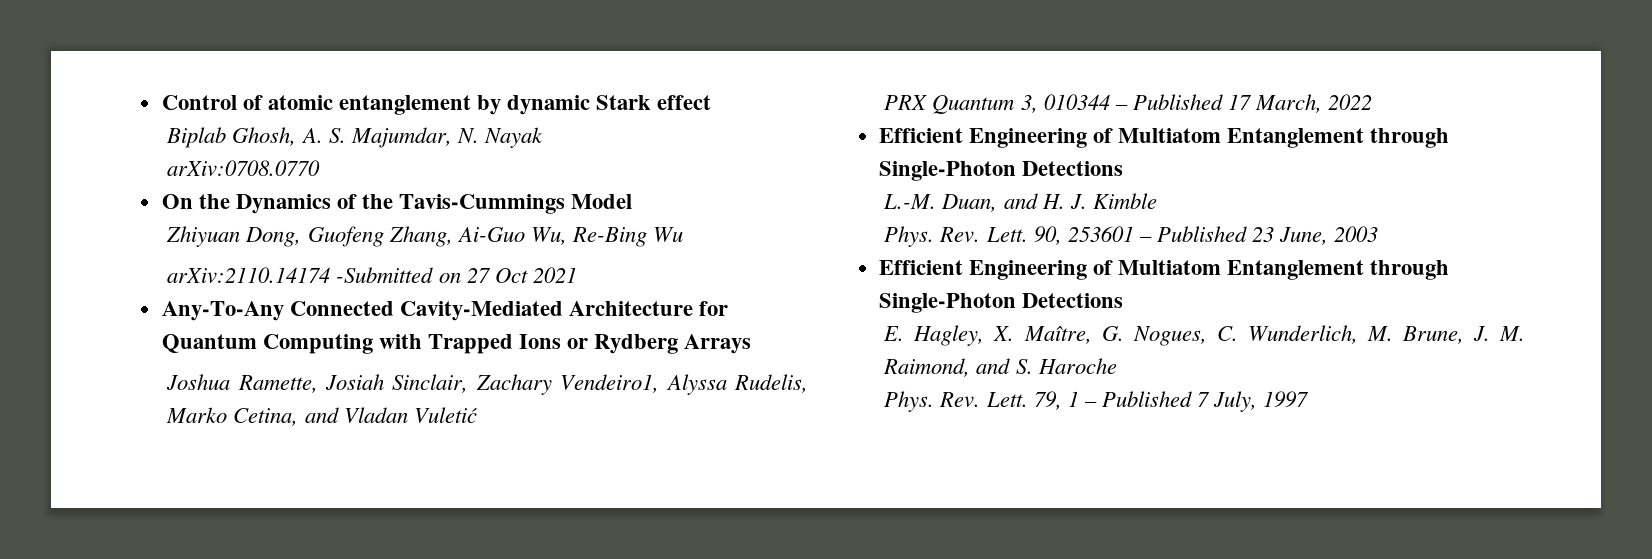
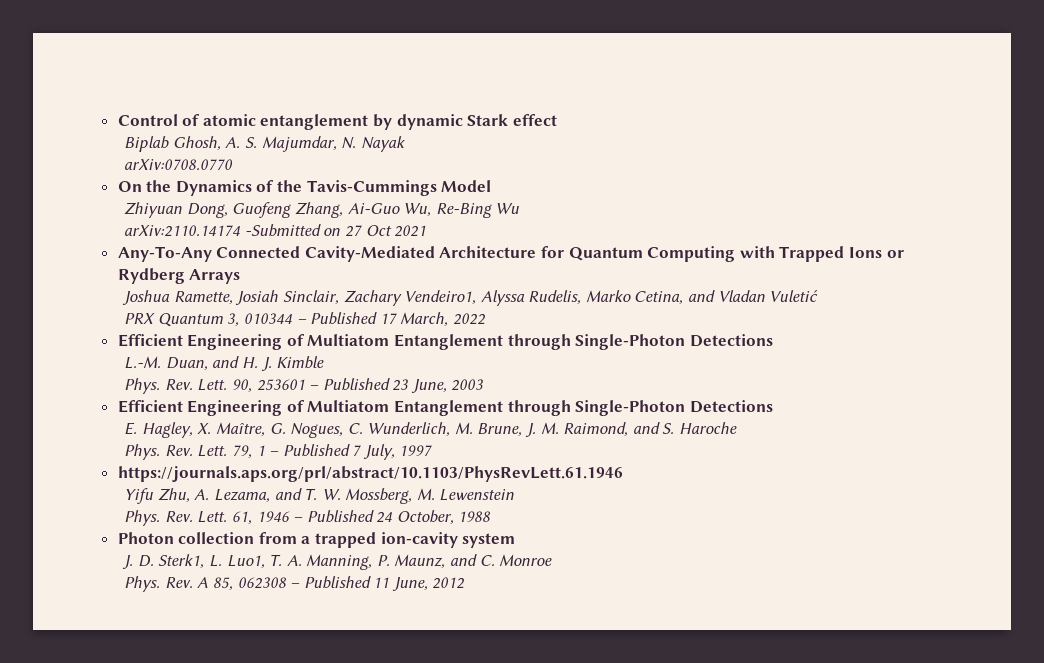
+ https://journals.aps.org/prl/abstract/10.1103/PhysRevLett.61.1946
+ Yifu Zhu, A. Lezama, and T. W. Mossberg, M. Lewenstein
+ Phys. Rev. Lett. 61, 1946 – Published 24 October, 1988
+ Photon collection from a trapped ion-cavity system
+ J. D. Sterk1, L. Luo1, T. A. Manning, P. Maunz, and C. Monroe
+ Phys. Rev. A 85, 062308 – Published 11 June, 2012

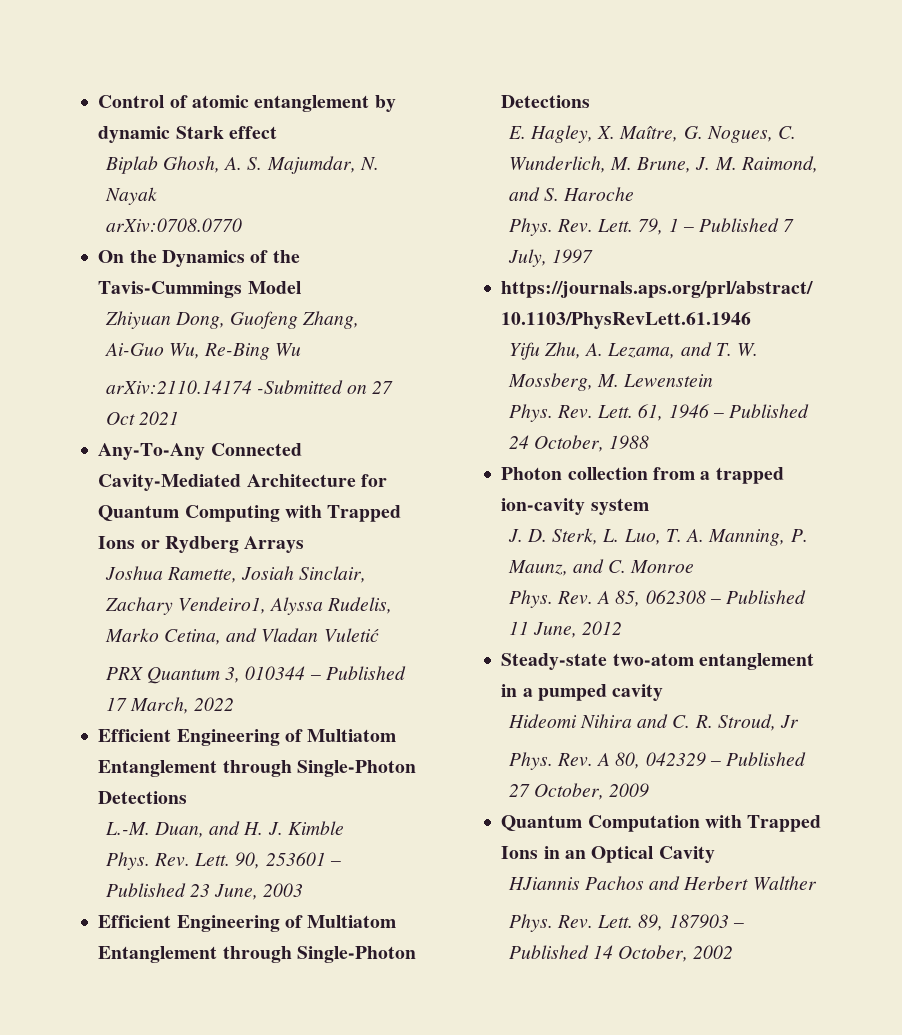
- J. D. Sterk1, L. Luo1, T. A. Manning, P. Maunz, and C. Monroe
+ J. D. Sterk, L. Luo, T. A. Manning, P. Maunz, and C. Monroe
+ Steady-state two-atom entanglement in a pumped cavity
+ Hideomi Nihira and C. R. Stroud, Jr
+ Phys. Rev. A 80, 042329 – Published 27 October, 2009
+ Quantum Computation with Trapped Ions in an Optical Cavity
+ HJiannis Pachos and Herbert Walther
+ Phys. Rev. Lett. 89, 187903 – Published 14 October, 2002

